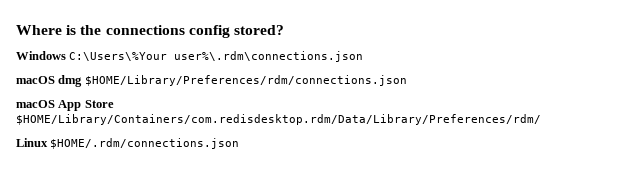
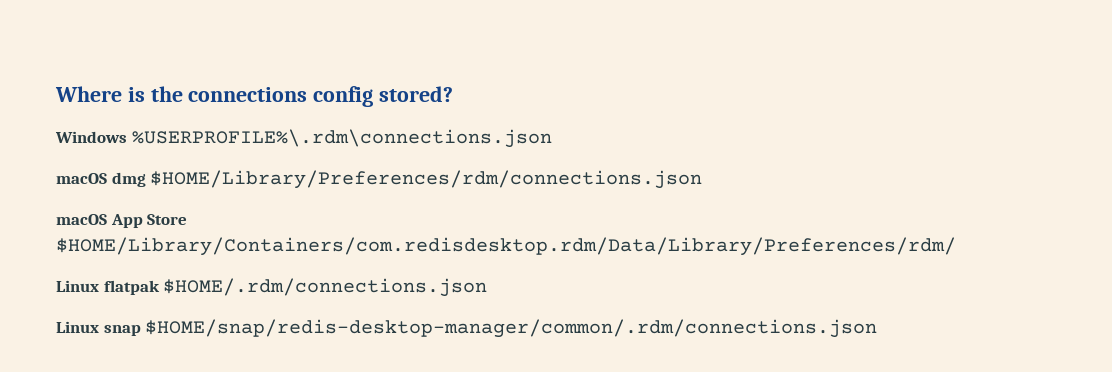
- Windows C:\Users\%Your user%\.rdm\connections.json
+ Windows %USERPROFILE%\.rdm\connections.json
- Linux $HOME/.rdm/connections.json
+ Linux flatpak $HOME/.rdm/connections.json
+ Linux snap $HOME/snap/redis-desktop-manager/common/.rdm/connections.json

